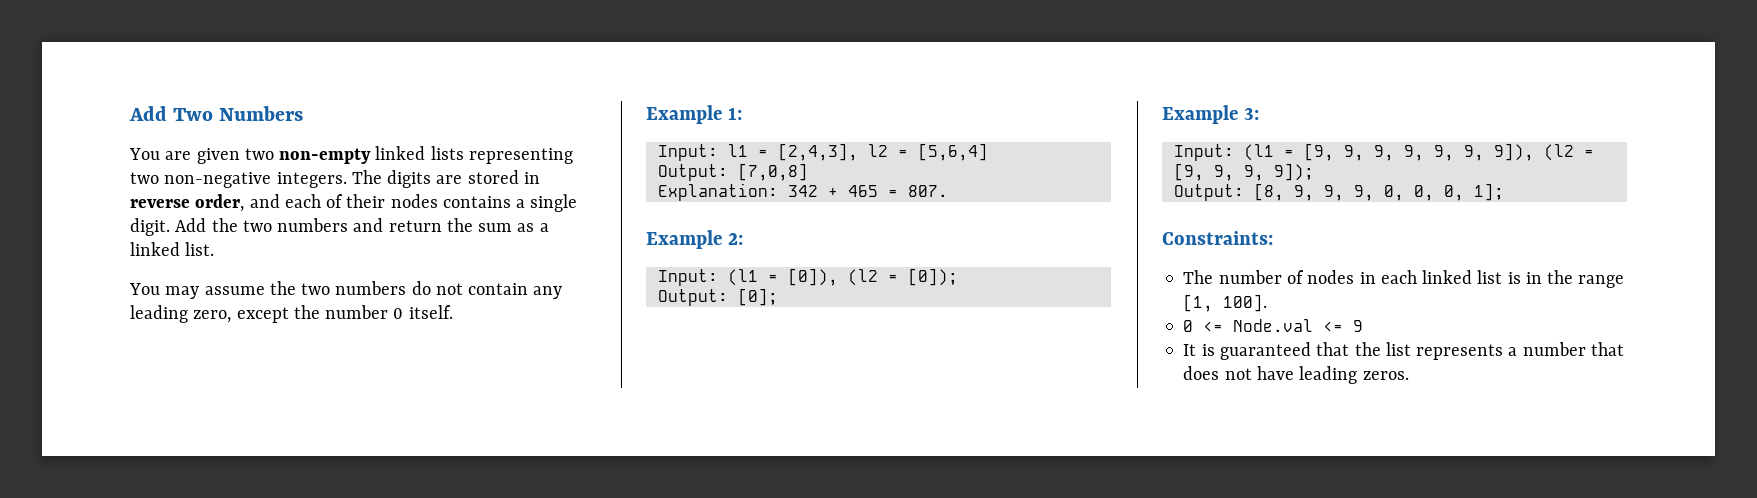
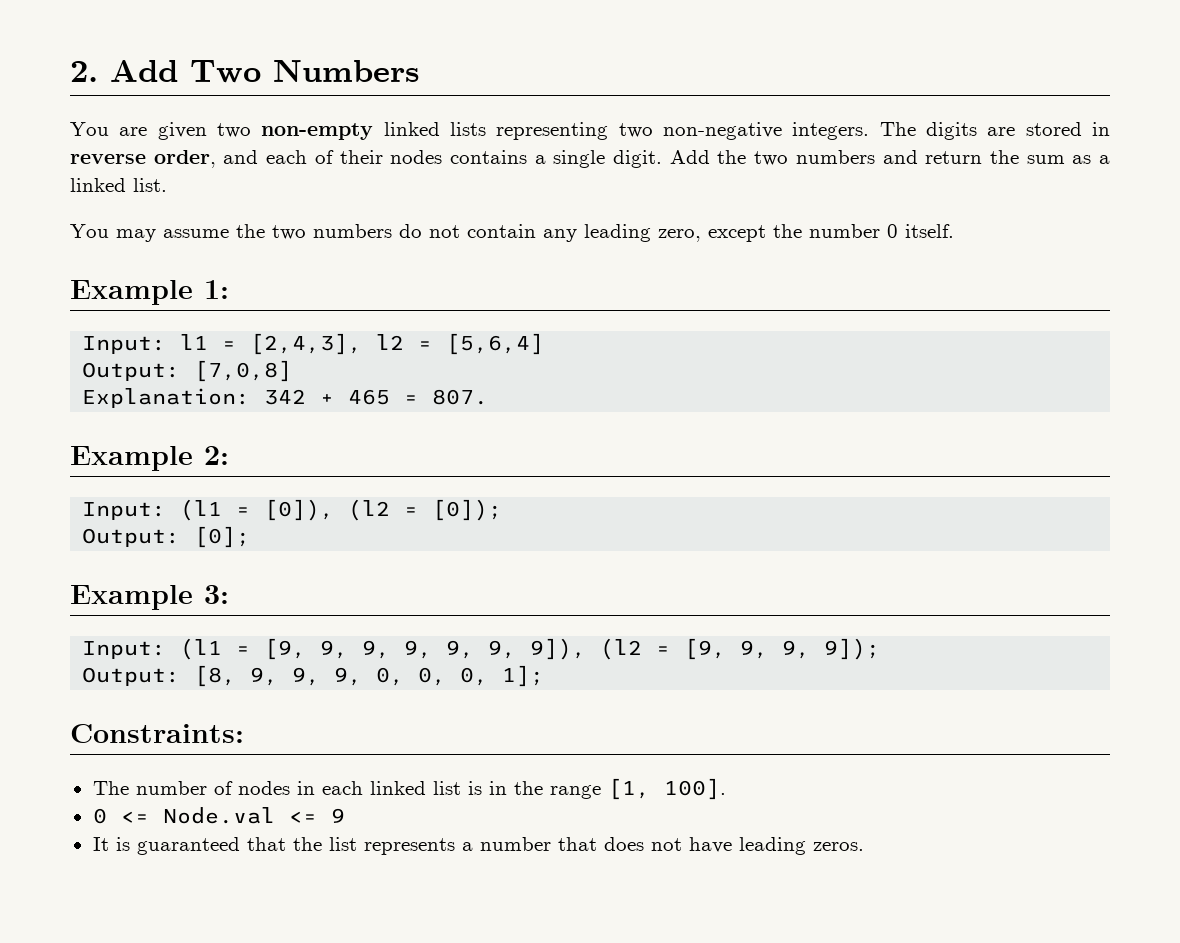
- Add Two Numbers
+ 2. Add Two Numbers

